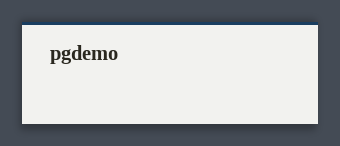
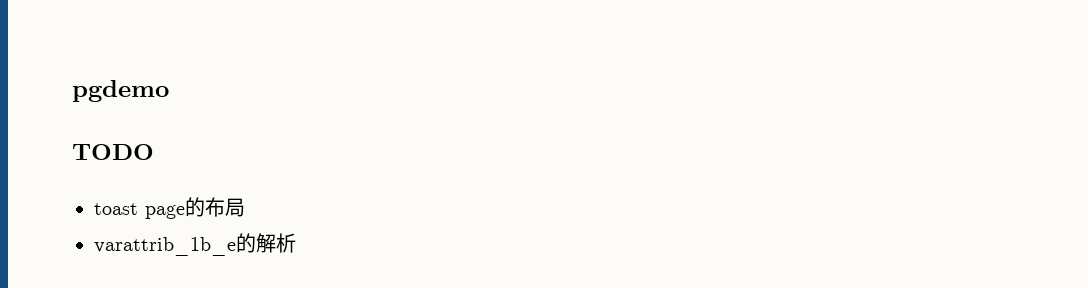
+ TODO
+ toast page的布局
+ varattrib_1b_e的解析

